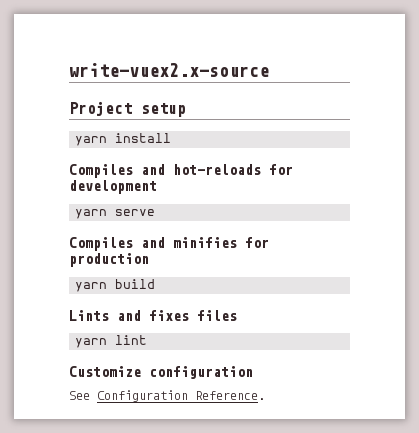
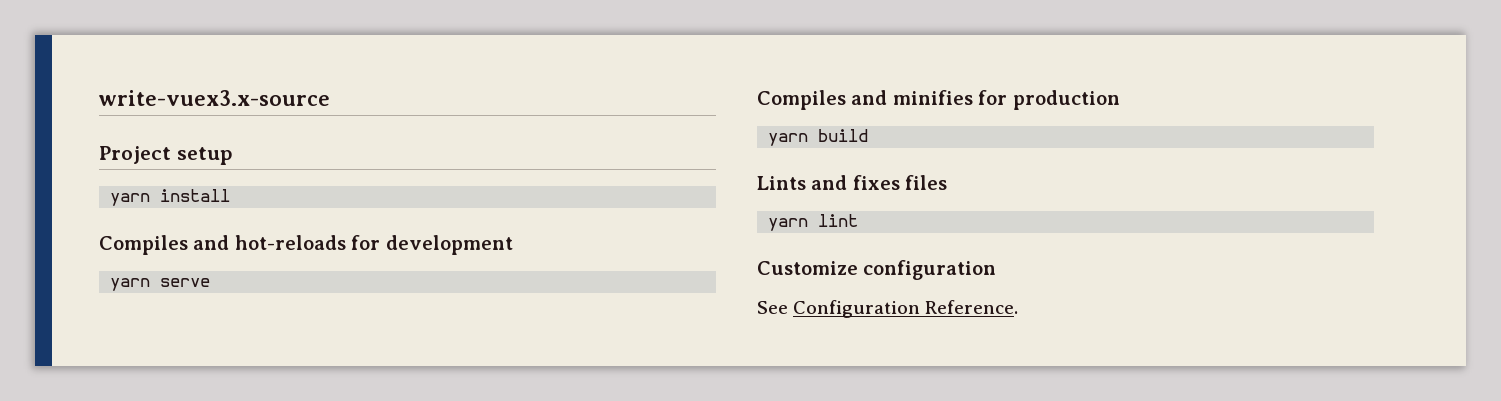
- write-vuex2.x-source
+ write-vuex3.x-source

